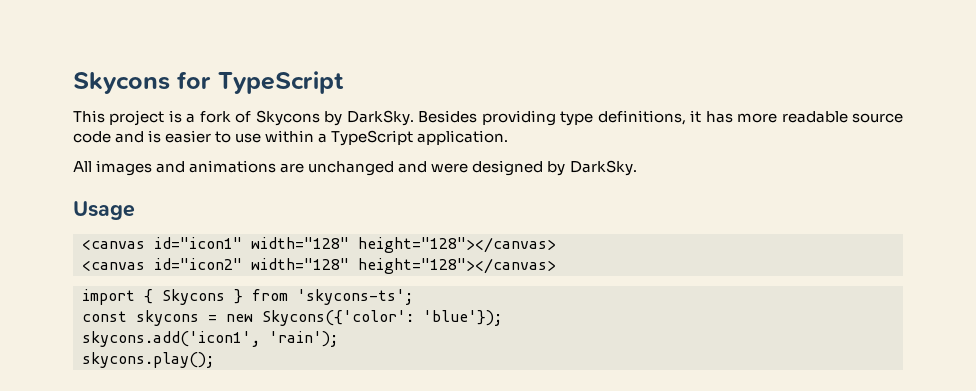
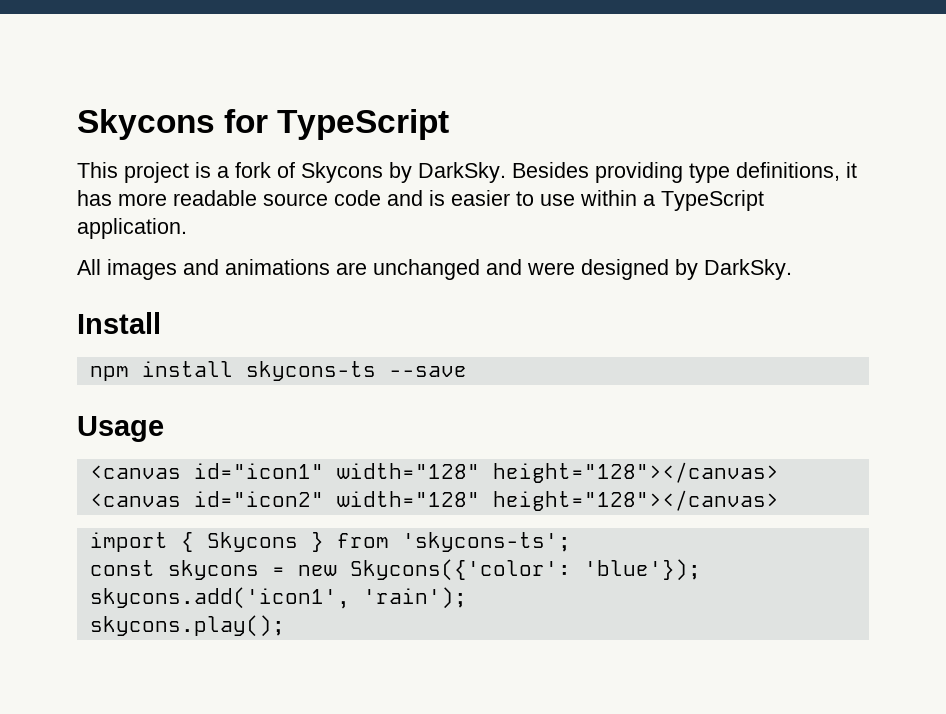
+ Install
+ npm install skycons-ts --save

